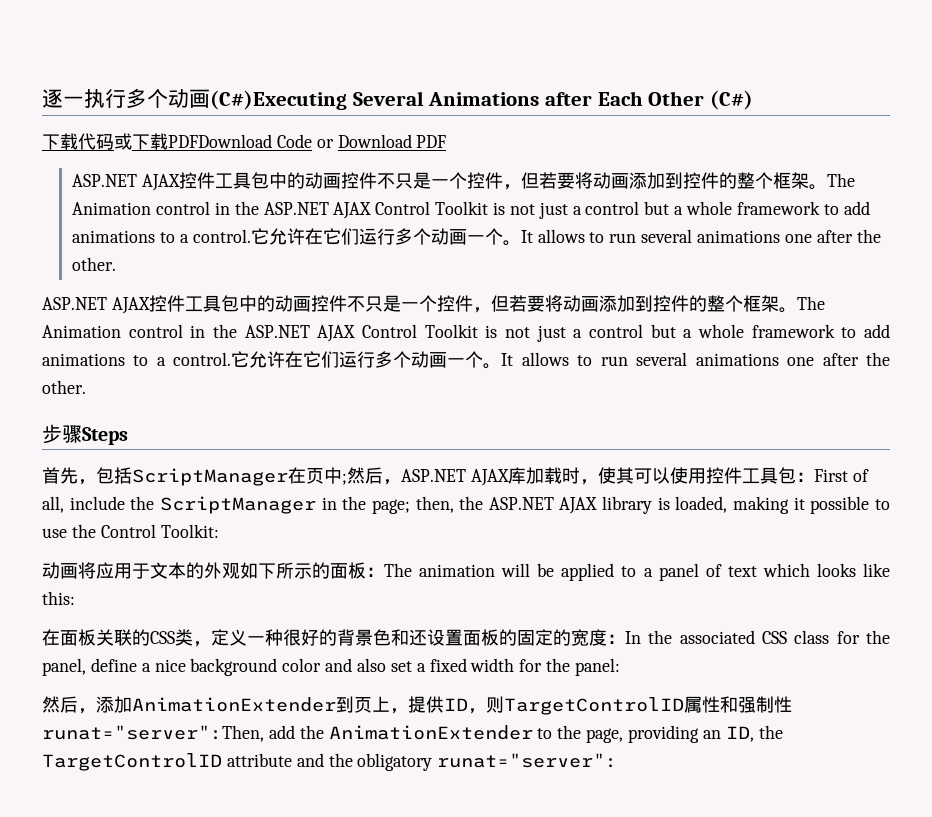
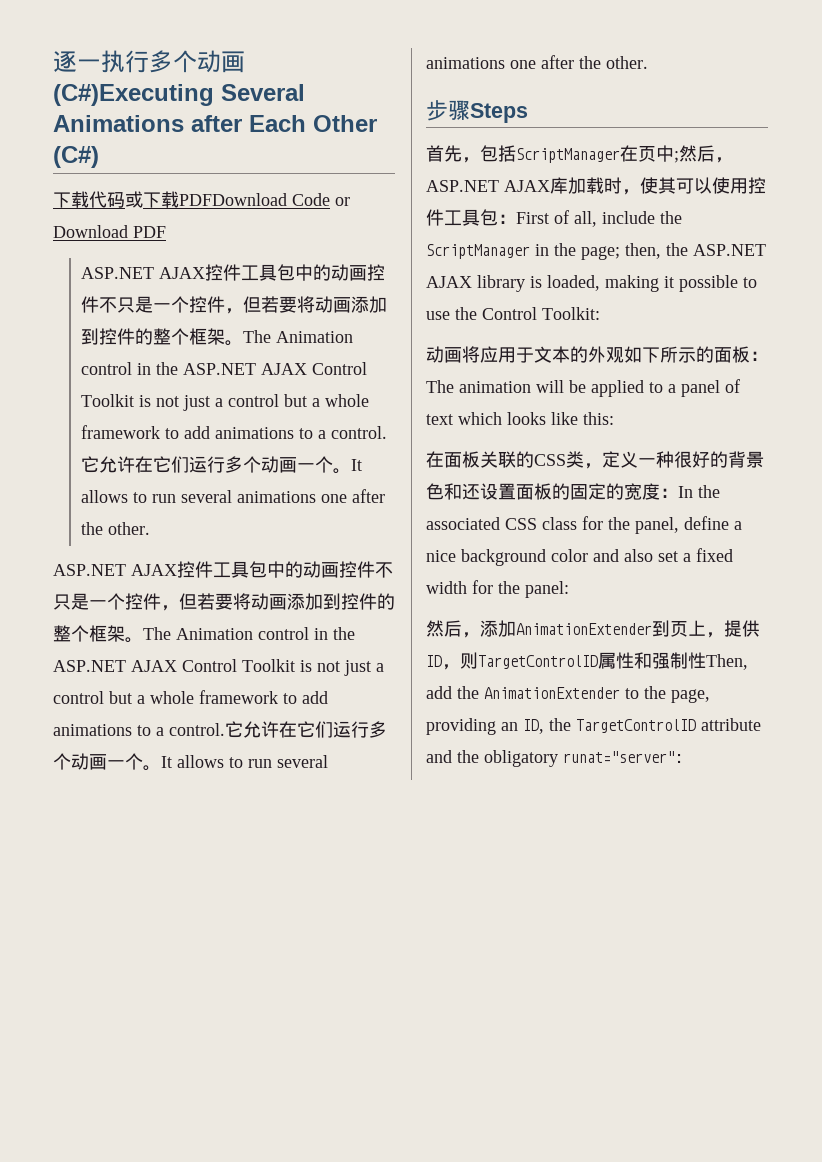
- 然后，添加AnimationExtender到页上，提供ID，则TargetControlID属性和强制性runat="server":Then, add the AnimationExtender to the page, providing an ID, the TargetControlID attribute and the obligatory runat="server":
+ 然后，添加AnimationExtender到页上，提供ID，则TargetControlID属性和强制性Then, add the AnimationExtender to the page, providing an ID, the TargetControlID attribute and the obligatory runat="server":

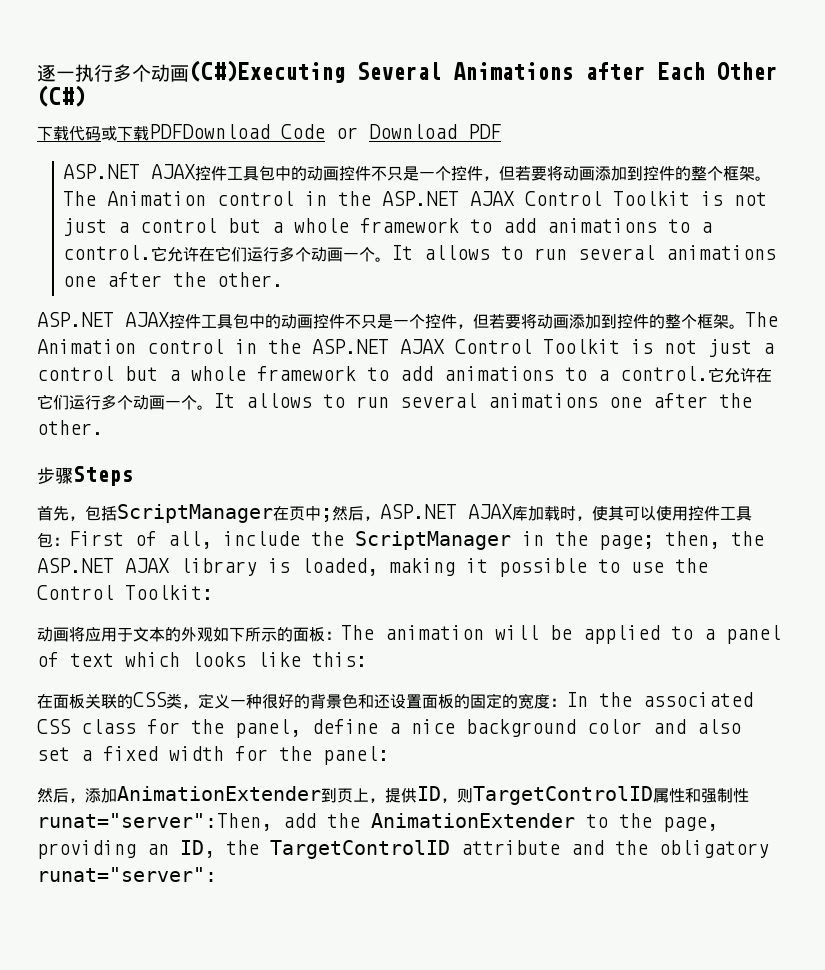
- 然后，添加AnimationExtender到页上，提供ID，则TargetControlID属性和强制性Then, add the AnimationExtender to the page, providing an ID, the TargetControlID attribute and the obligatory runat="server":
+ 然后，添加AnimationExtender到页上，提供ID，则TargetControlID属性和强制性runat="server":Then, add the AnimationExtender to the page, providing an ID, the TargetControlID attribute and the obligatory runat="server":

